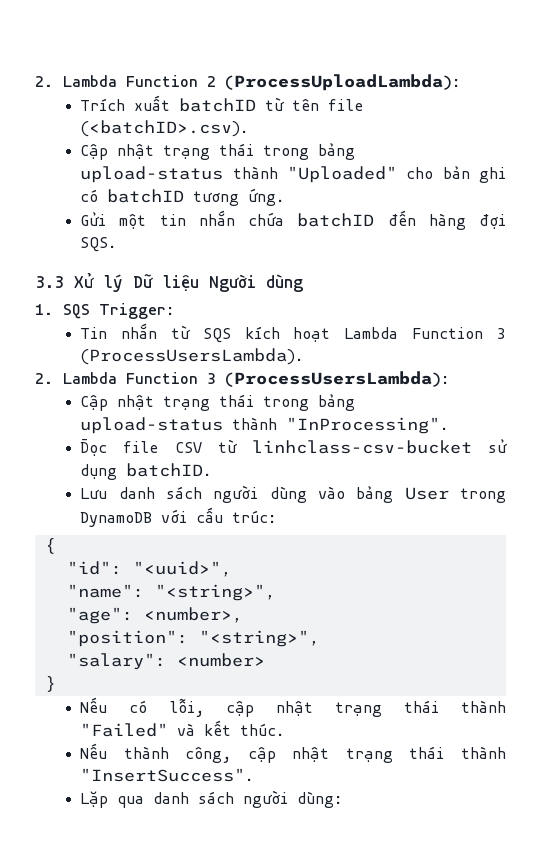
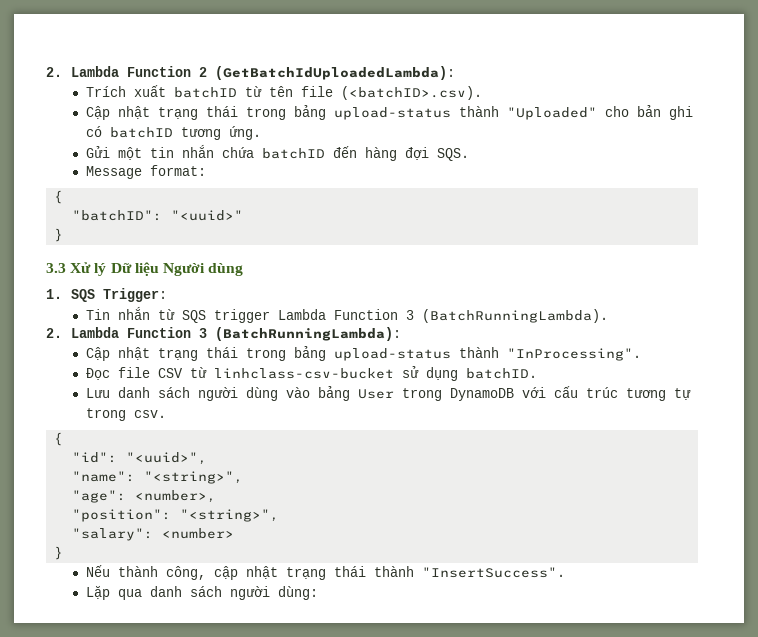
- 2. Lambda Function 2 (ProcessUploadLambda):
+ 2. Lambda Function 2 (GetBatchIdUploadedLambda):
+ Message format:
+ {
+ "batchID": "<uuid>"
+ }
- Tin nhắn từ SQS kích hoạt Lambda Function 3 (ProcessUsersLambda).
+ Tin nhắn từ SQS trigger Lambda Function 3 (BatchRunningLambda).
- 2. Lambda Function 3 (ProcessUsersLambda):
+ 2. Lambda Function 3 (BatchRunningLambda):
- Lưu danh sách người dùng vào bảng User trong DynamoDB với cấu trúc:
+ Lưu danh sách người dùng vào bảng User trong DynamoDB với cấu trúc tương tự trong csv.
- Nếu có lỗi, cập nhật trạng thái thành "Failed" và kết thúc.

